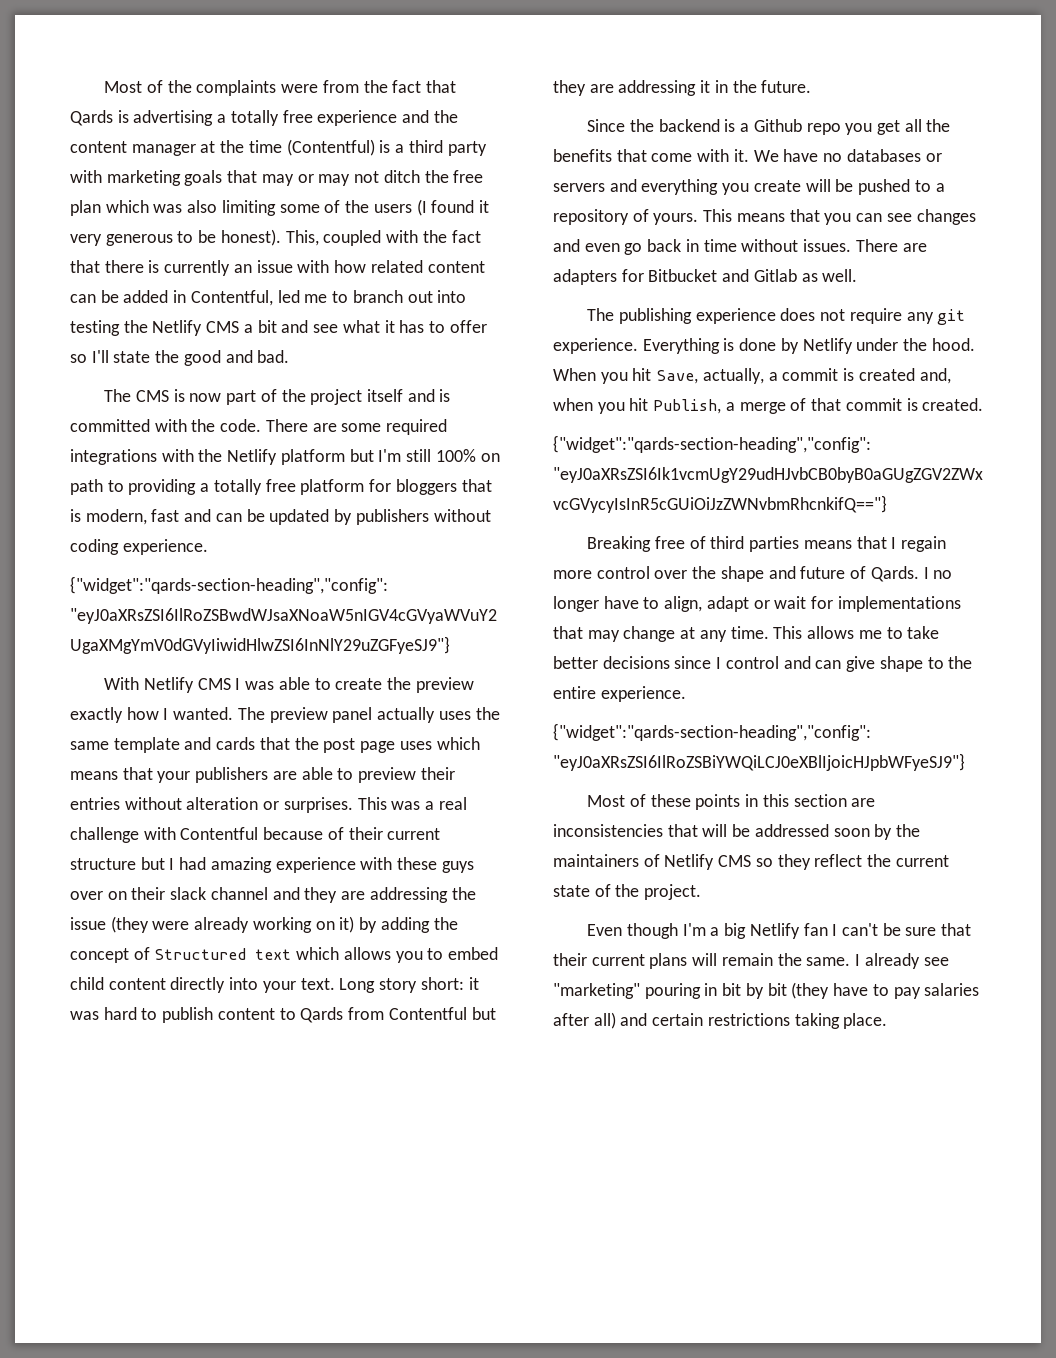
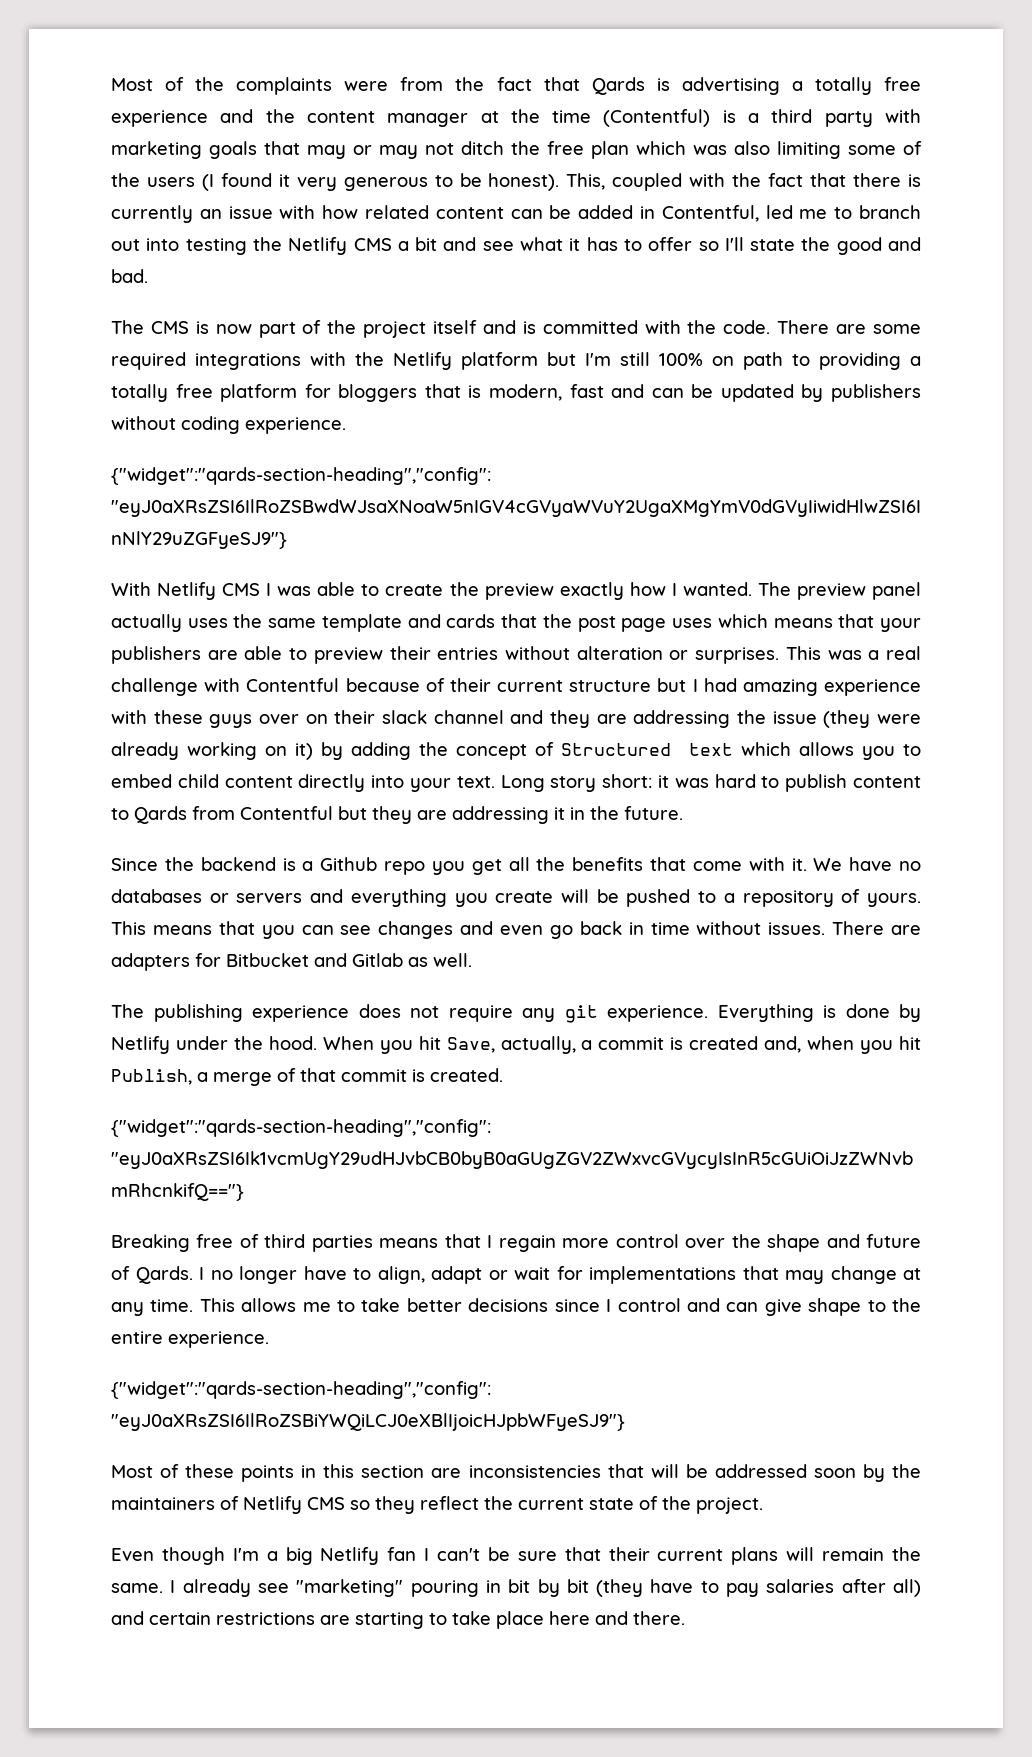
- I already see "marketing" pouring in bit by bit (they have to pay salaries after all) and certain restrictions taking place.
+ I already see "marketing" pouring in bit by bit (they have to pay salaries after all) and certain restrictions are starting to take place here and there.

